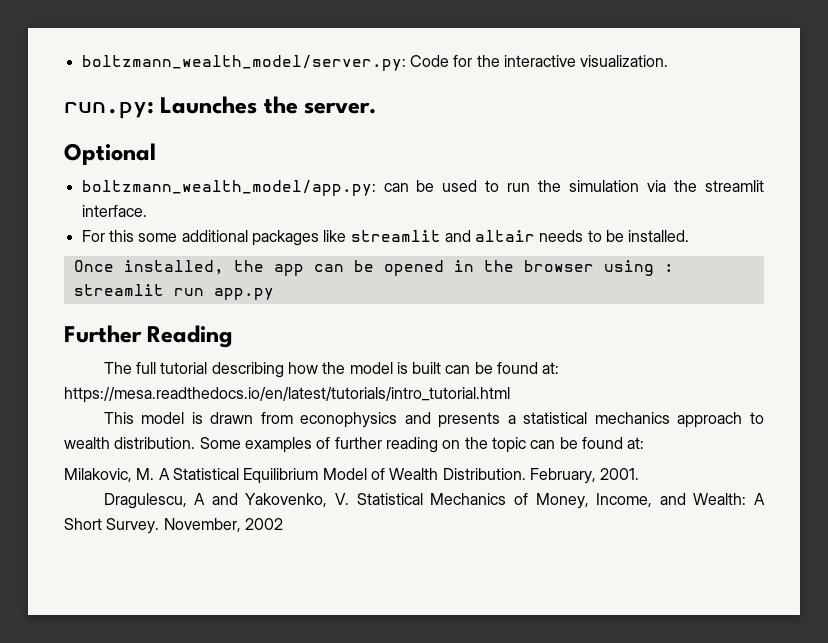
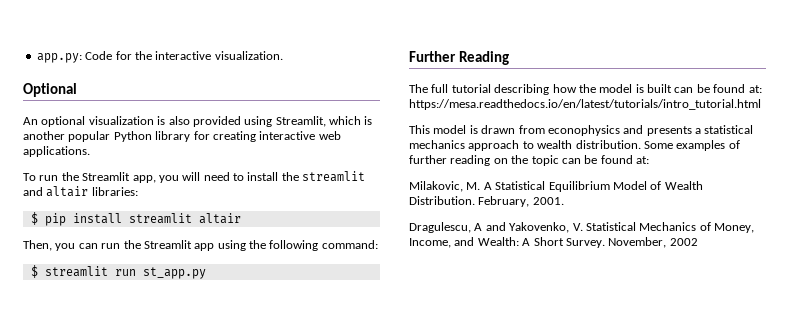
- boltzmann_wealth_model/server.py: Code for the interactive visualization.
+ app.py: Code for the interactive visualization.
- run.py: Launches the server.
  Optional
- boltzmann_wealth_model/app.py: can be used to run the simulation via the streamlit interface.
- For this some additional packages like streamlit and altair needs to be installed.
- Once installed, the app can be opened in the browser using : streamlit run app.py
+ An optional visualization is also provided using Streamlit, which is another popular Python library for creating interactive web applications.
+ To run the Streamlit app, you will need to install the streamlit and altair libraries:
+ $ pip install streamlit altair
+ Then, you can run the Streamlit app using the following command:
+ $ streamlit run st_app.py

